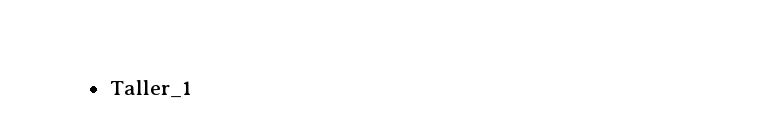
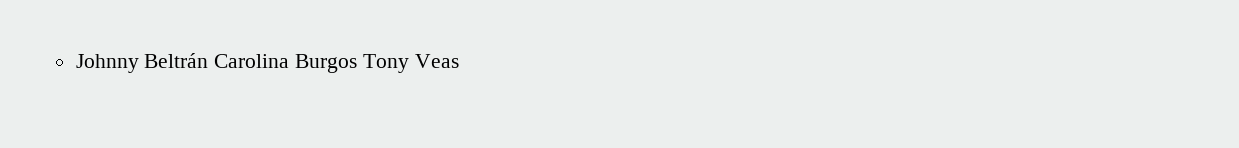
- Taller_1
+ Johnny Beltrán Carolina Burgos Tony Veas

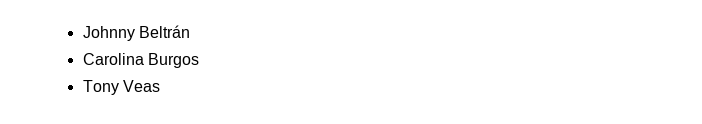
- Johnny Beltrán Carolina Burgos Tony Veas
+ Johnny Beltrán
+ Carolina Burgos
+ Tony Veas

